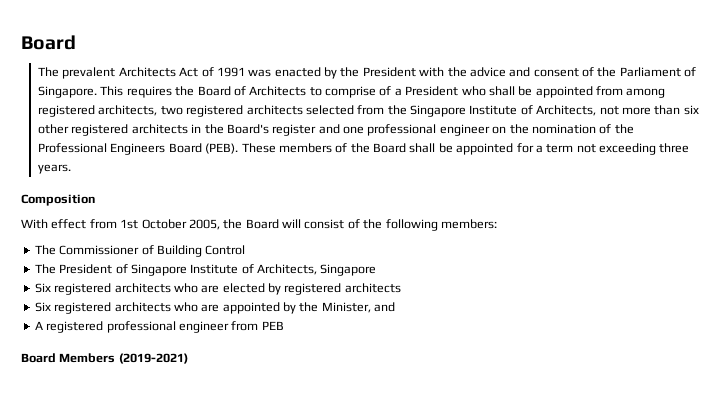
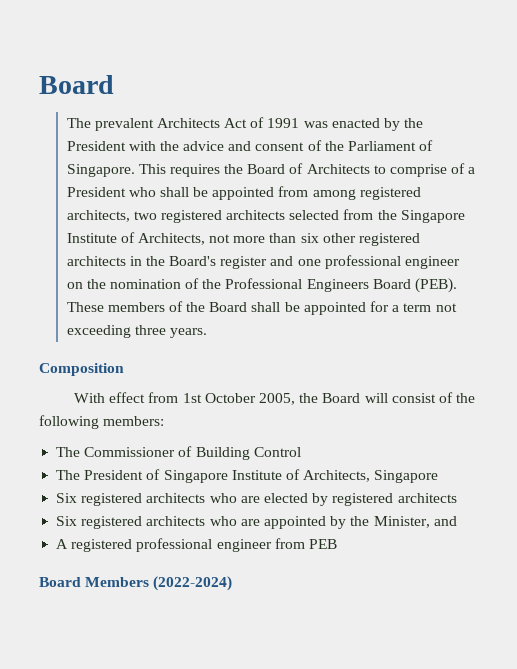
- Board Members (2019-2021)
+ Board Members (2022-2024)

